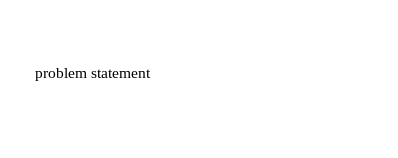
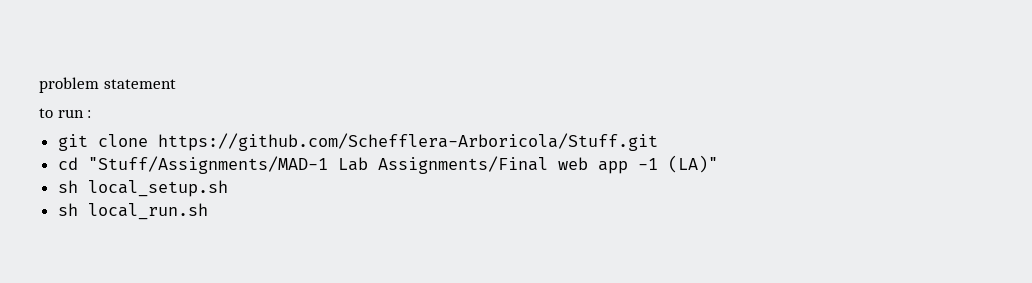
+ to run :
+ git clone https://github.com/Schefflera-Arboricola/Stuff.git
+ cd "Stuff/Assignments/MAD-1 Lab Assignments/Final web app -1 (LA)"
+ sh local_setup.sh
+ sh local_run.sh

